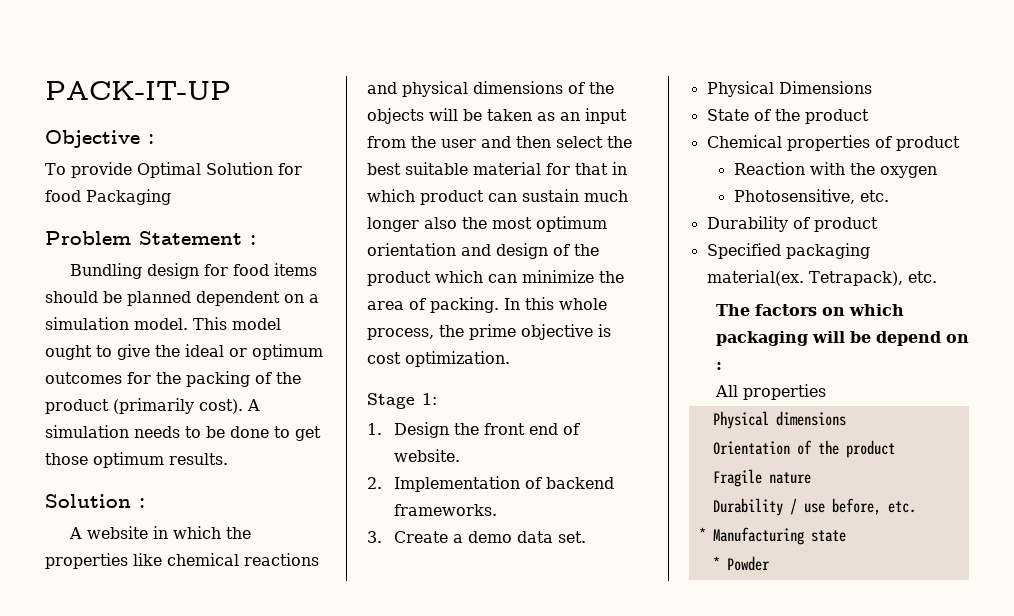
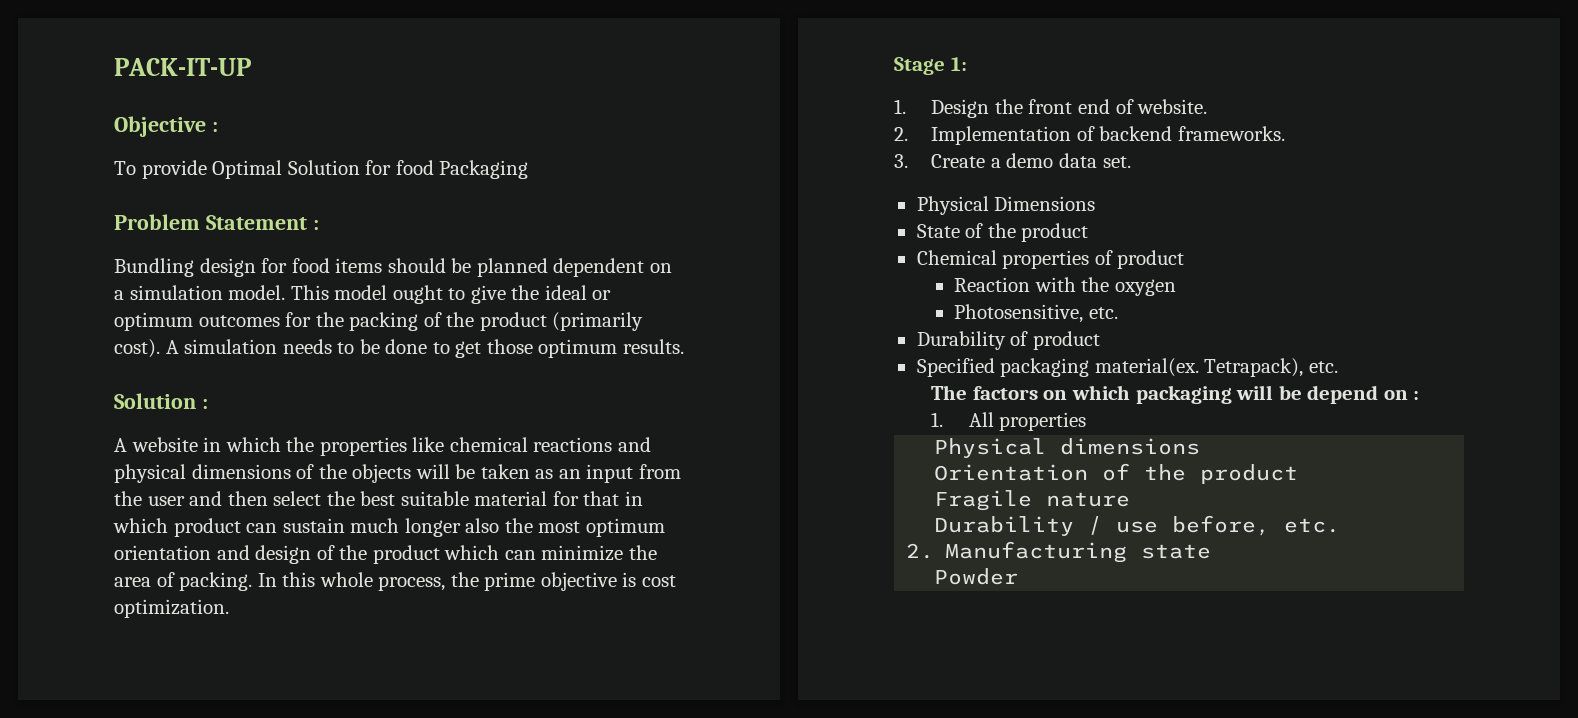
- All properties
+ 1. All properties
- * Manufacturing state
+ 2. Manufacturing state
- * Powder
+ Powder

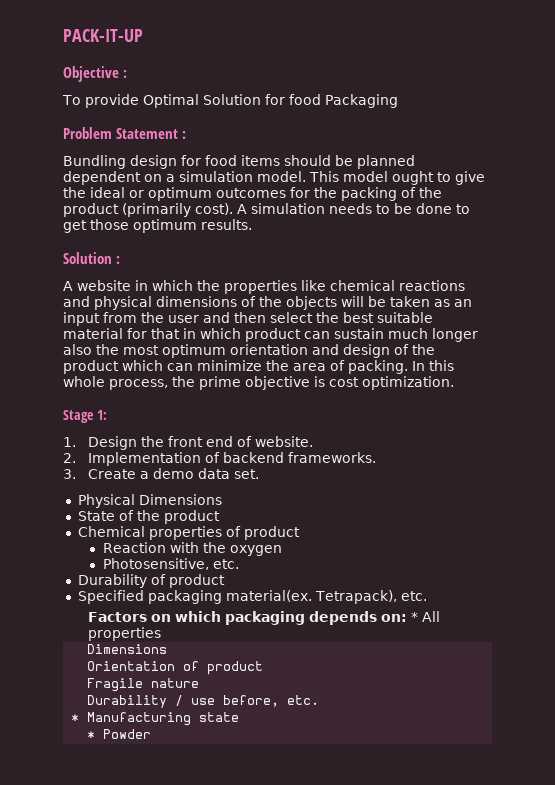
- The factors on which packaging will be depend on :
- 1. All properties
- Physical dimensions
+ Factors on which packaging depends on: * All properties
+ Dimensions
- Orientation of the product
+ Orientation of product
- 2. Manufacturing state
+ * Manufacturing state
- Powder
+ * Powder

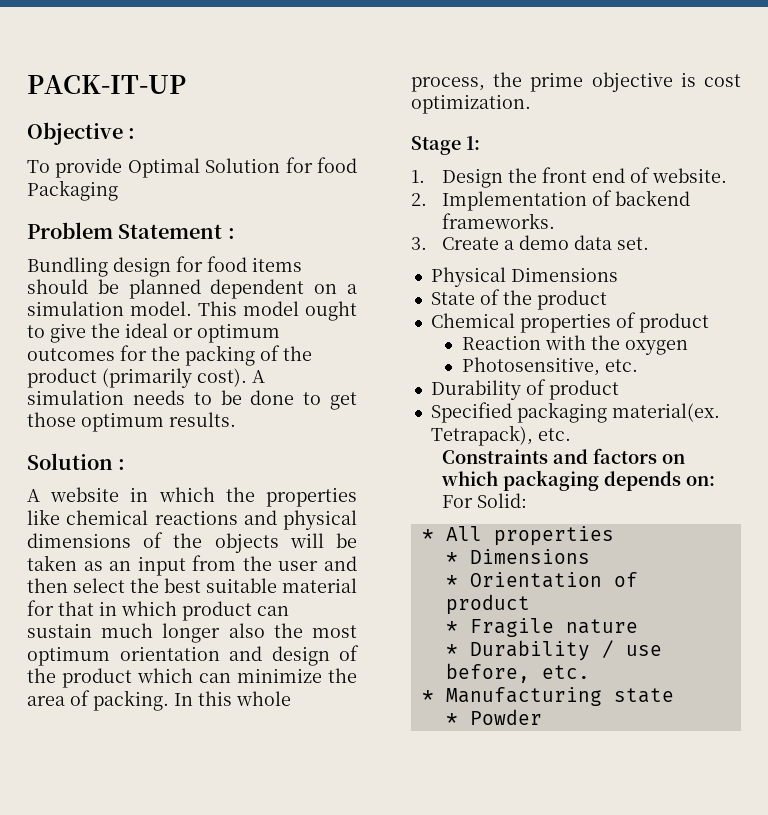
- Factors on which packaging depends on: * All properties
- Dimensions
- Orientation of product
+ Constraints and factors on which packaging depends on: For Solid:
+ * All properties
+ * Dimensions
+ * Orientation of product
- Fragile nature
+ * Fragile nature
- Durability / use before, etc.
+ * Durability / use before, etc.

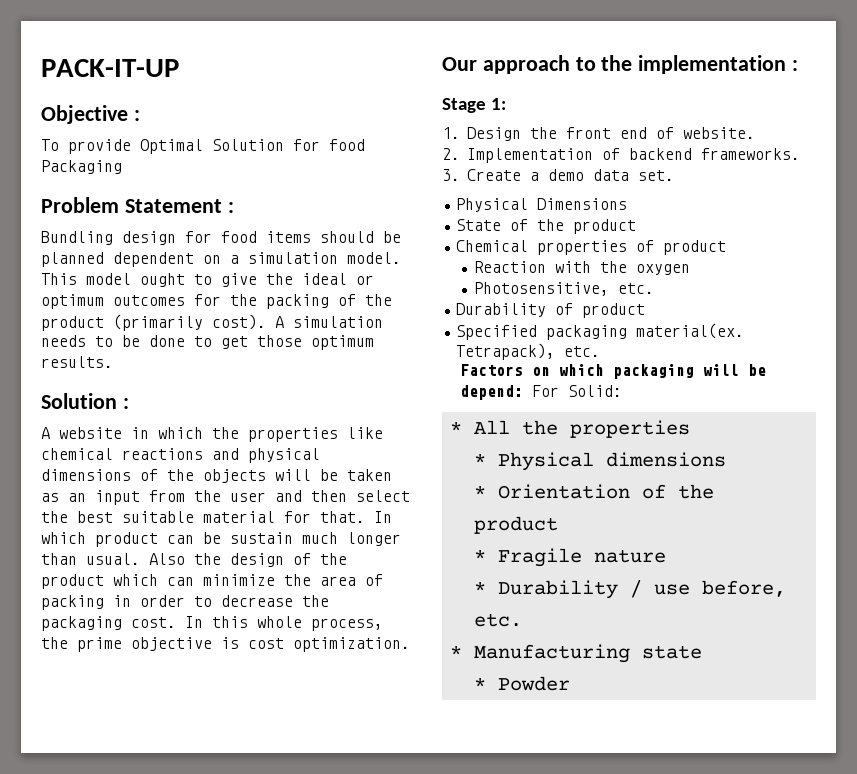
- A website in which the properties like chemical reactions and physical dimensions of the objects will be taken as an input from the user and then select the best suitable material for that in which product can sustain much longer also the most optimum orientation and design of the product which can minimize the area of packing.
+ A website in which the properties like chemical reactions and physical dimensions of the objects will be taken as an input from the user and then select the best suitable material for that. In which product can be sustain much longer than usual. Also the design of the product which can minimize the area of packing in order to decrease the packaging cost.
+ Our approach to the implementation :
- Constraints and factors on which packaging depends on: For Solid:
+ Factors on which packaging will be depend: For Solid:
- * All properties
+ * All the properties
- * Dimensions
+ * Physical dimensions
- * Orientation of product
+ * Orientation of the product

